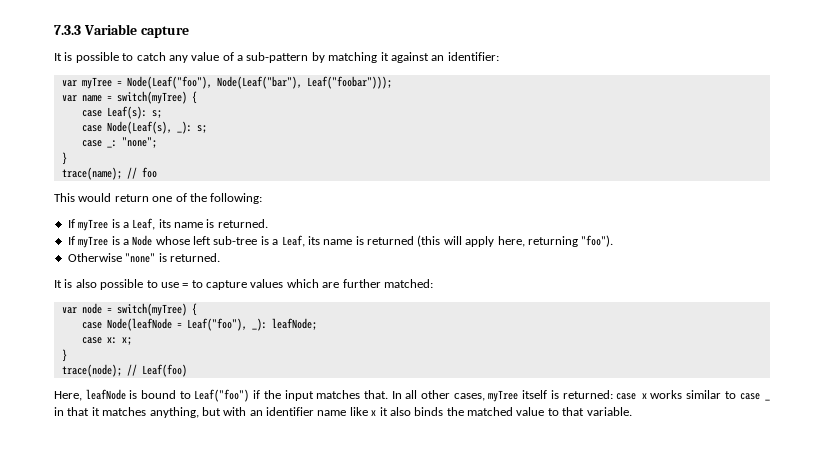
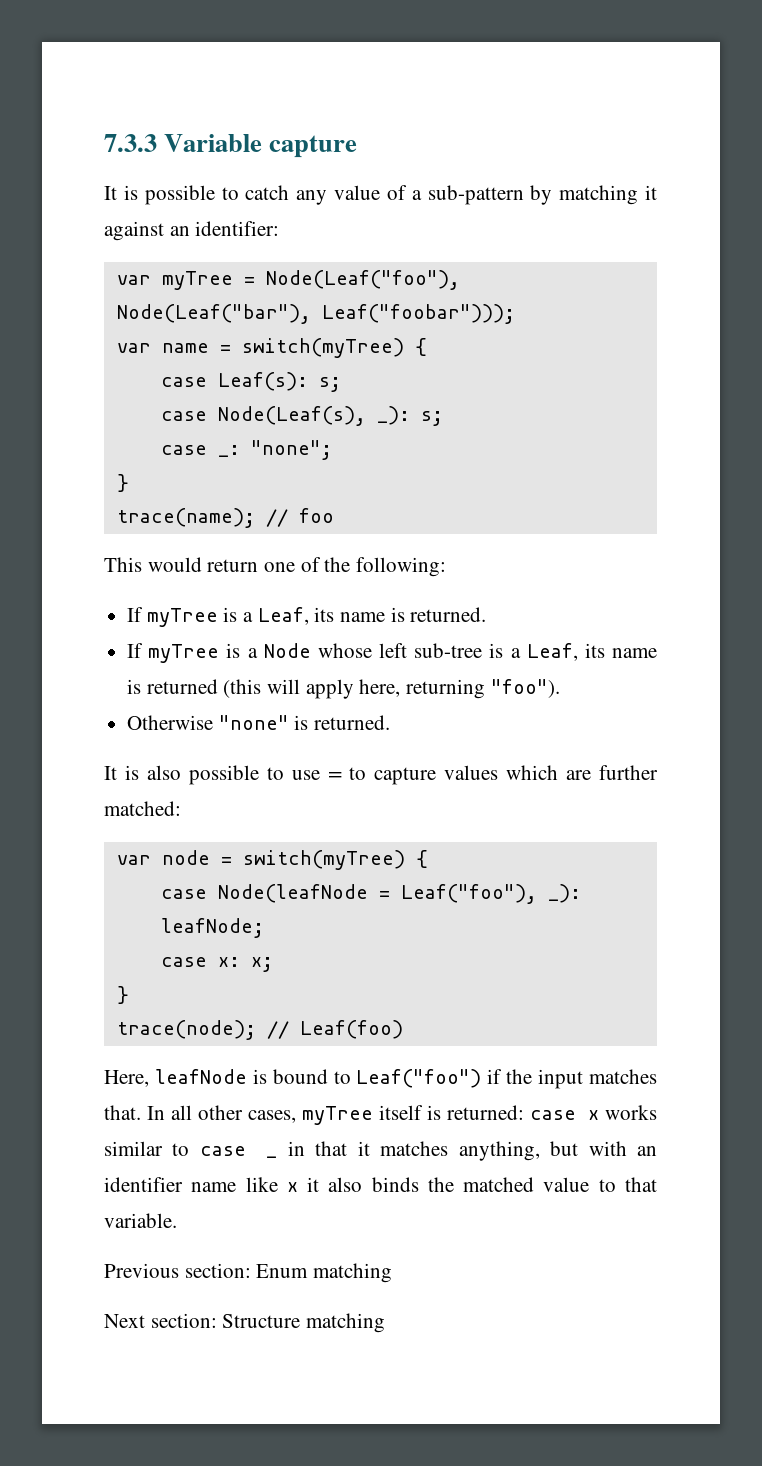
+ Previous section: Enum matching
+ Next section: Structure matching

